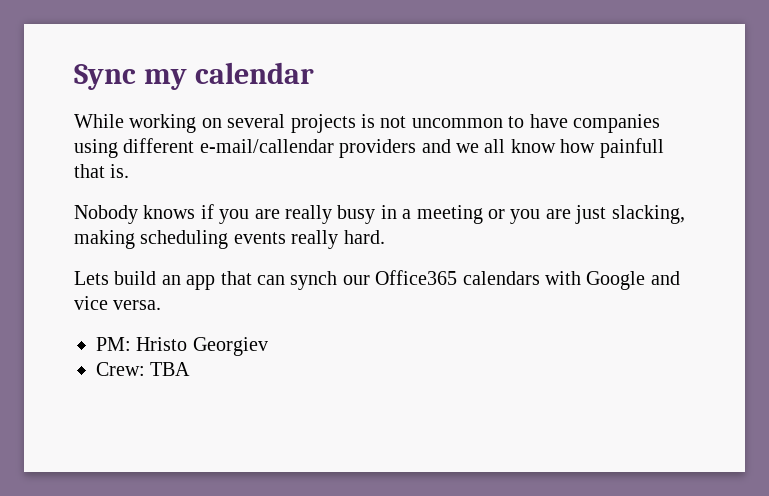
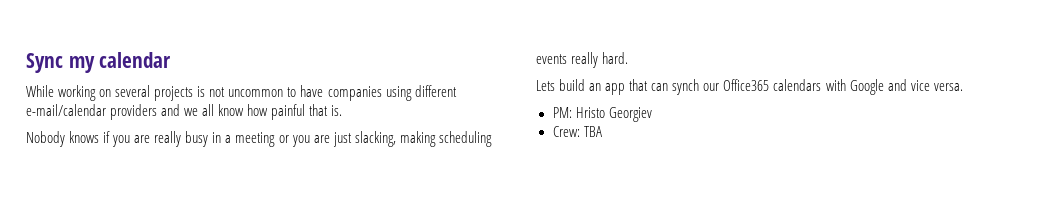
- While working on several projects is not uncommon to have companies using different e-mail/callendar providers and we all know how painfull that is.
+ While working on several projects is not uncommon to have companies using different e-mail/calendar providers and we all know how painful that is.

